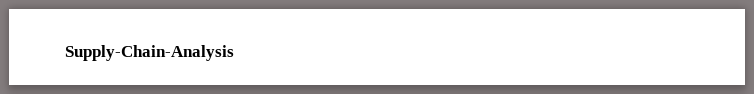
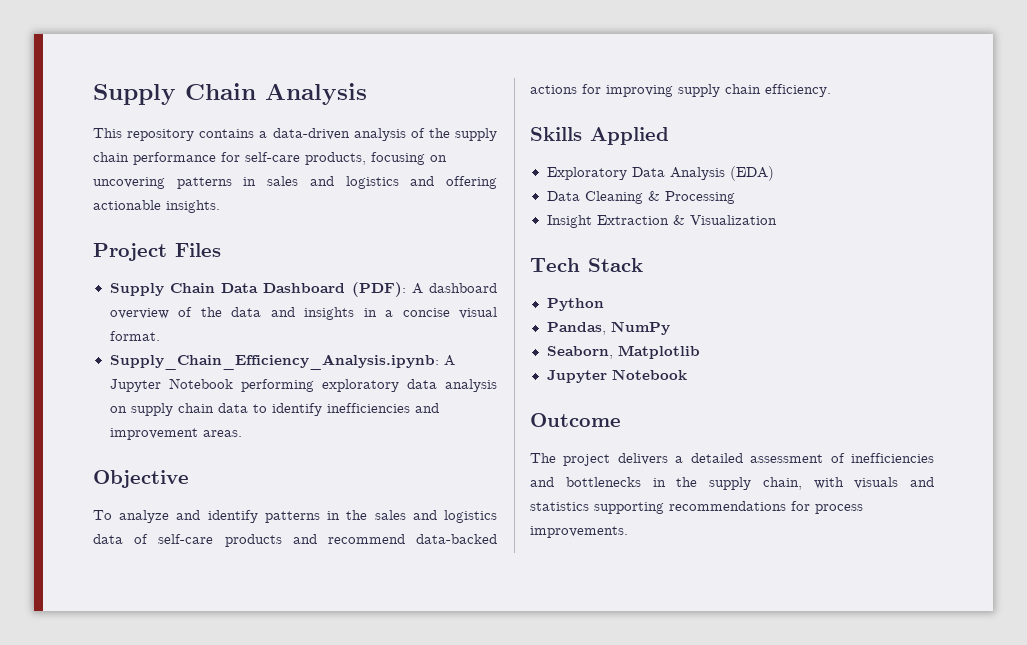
- Supply-Chain-Analysis
+ Supply Chain Analysis
+ This repository contains a data-driven analysis of the supply chain performance for self-care products, focusing on uncovering patterns in sales and logistics and offering actionable insights.
+ Project Files
+ Supply Chain Data Dashboard (PDF): A dashboard overview of the data and insights in a concise visual format.
+ Supply_Chain_Efficiency_Analysis.ipynb: A Jupyter Notebook performing exploratory data analysis on supply chain data to identify inefficiencies and improvement areas.
+ Objective
+ To analyze and identify patterns in the sales and logistics data of self-care products and recommend data-backed actions for improving supply chain efficiency.
+ Skills Applied
+ Exploratory Data Analysis (EDA)
+ Data Cleaning & Processing
+ Insight Extraction & Visualization
+ Tech Stack
+ Python
+ Pandas, NumPy
+ Seaborn, Matplotlib
+ Jupyter Notebook
+ Outcome
+ The project delivers a detailed assessment of inefficiencies and bottlenecks in the supply chain, with visuals and statistics supporting recommendations for process improvements.

